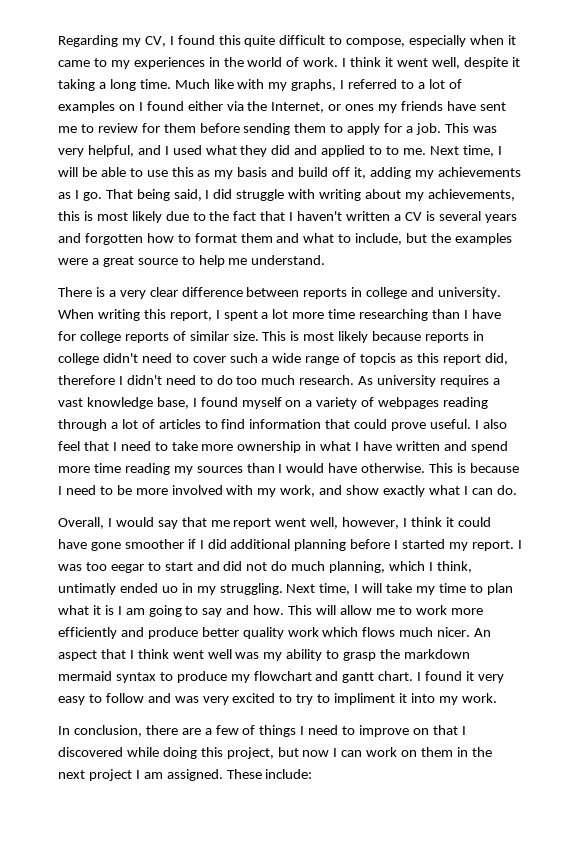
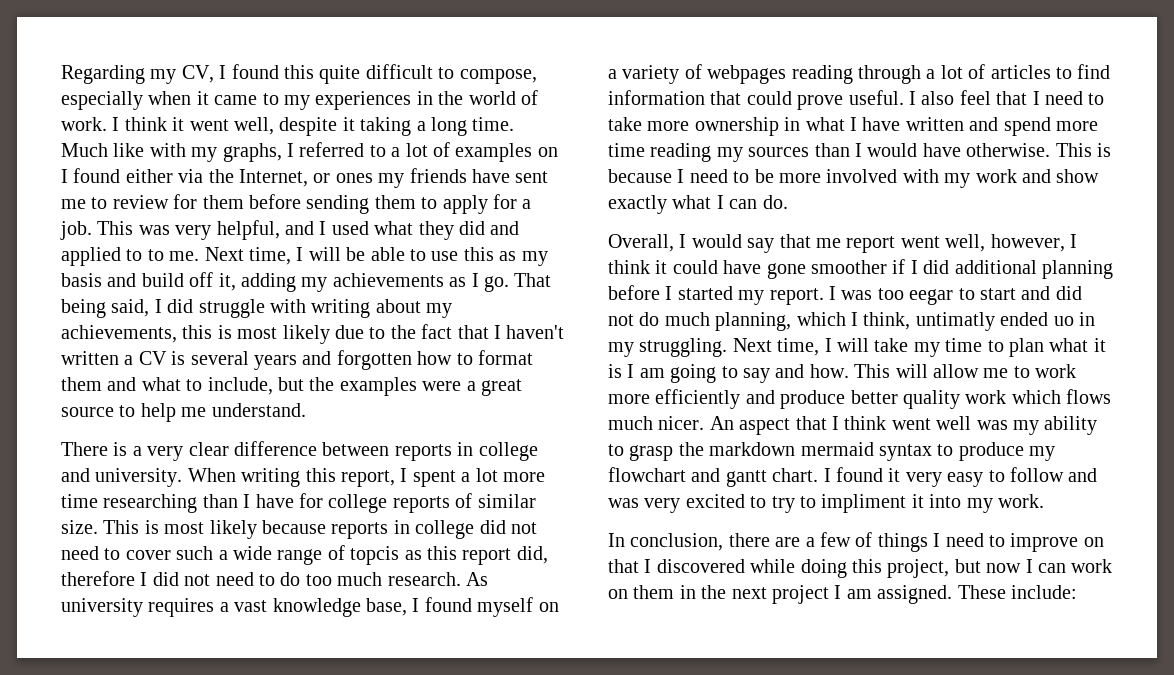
- This is most likely because reports in college didn't need to cover such a wide range of topcis as this report did, therefore I didn't need to do too much research.
+ This is most likely because reports in college did not need to cover such a wide range of topcis as this report did, therefore I did not need to do too much research.
- This is because I need to be more involved with my work, and show exactly what I can do.
+ This is because I need to be more involved with my work and show exactly what I can do.

